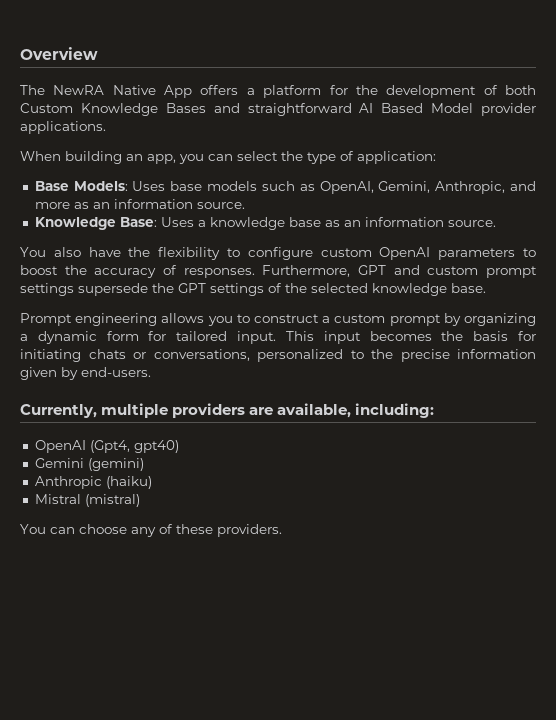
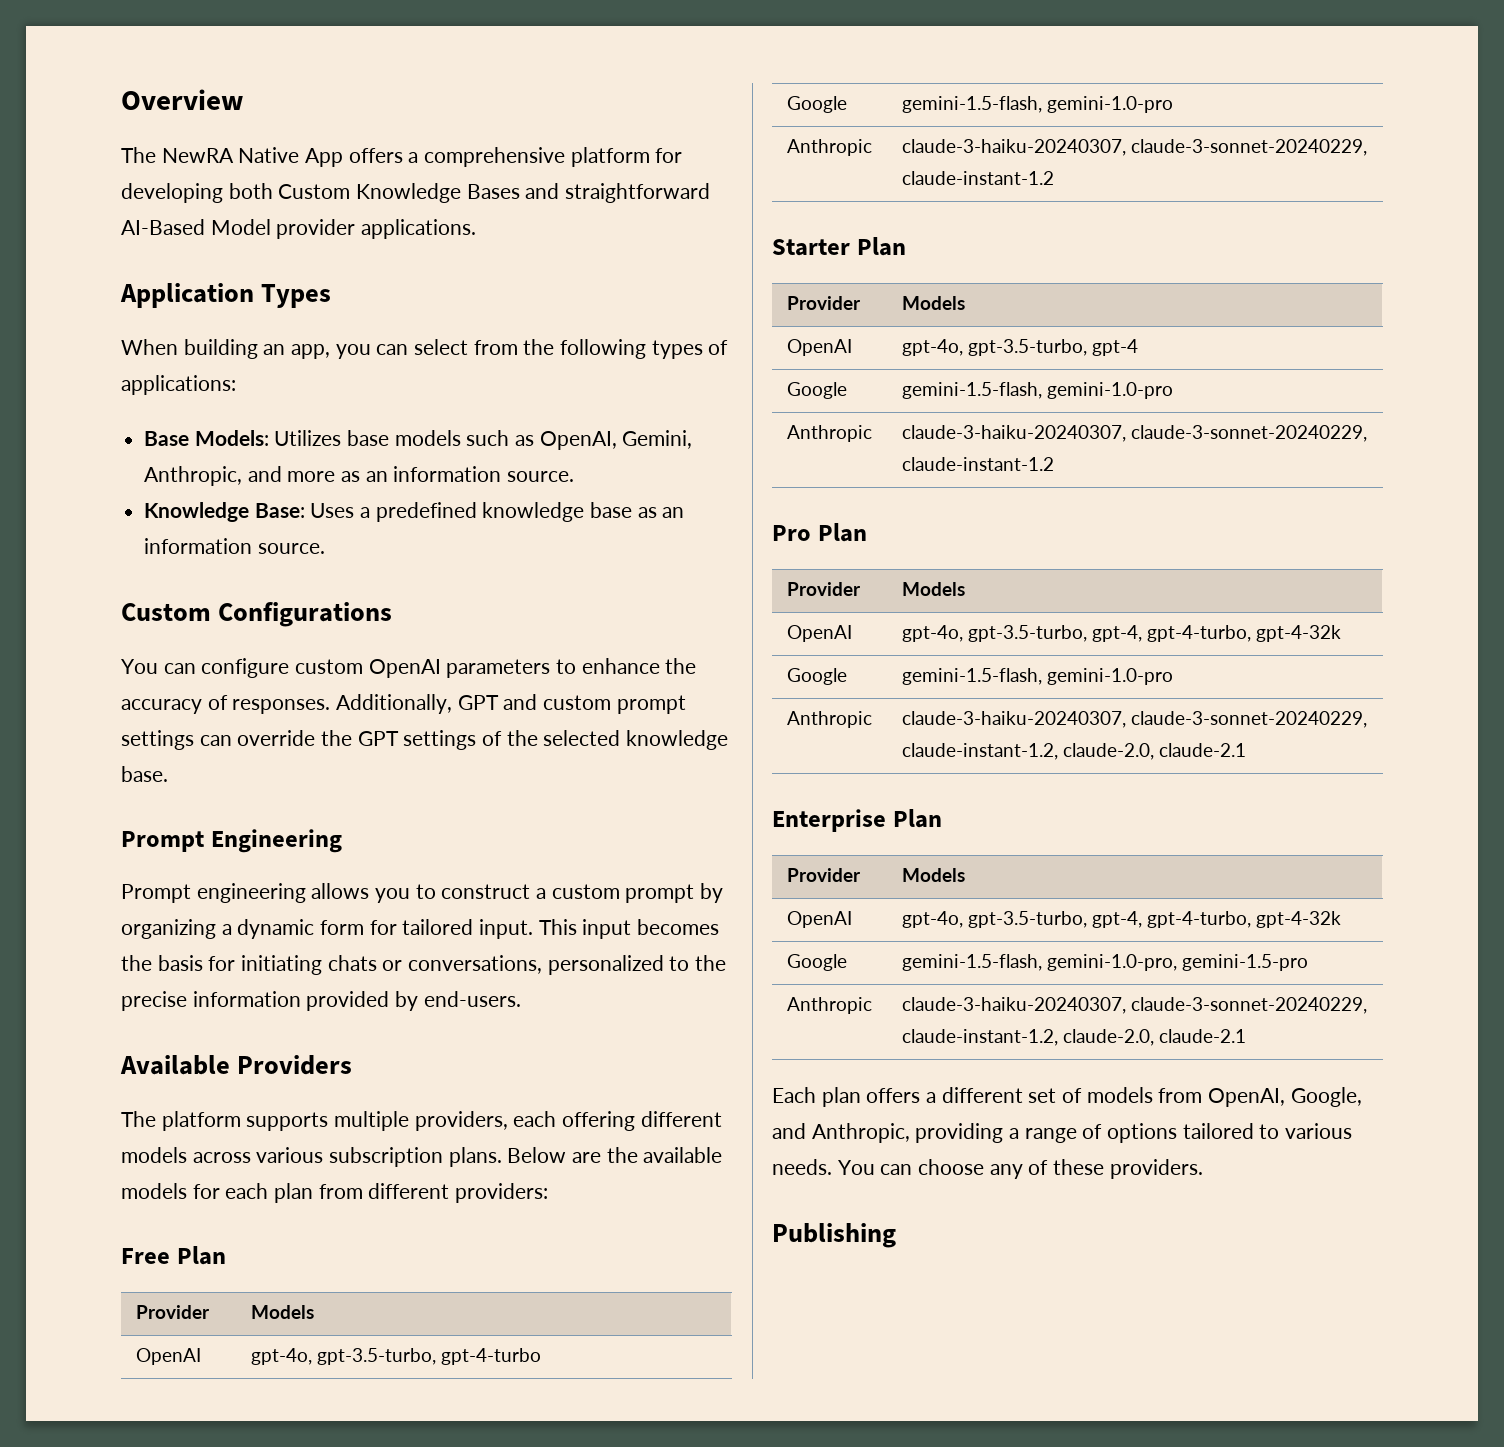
- The NewRA Native App offers a platform for the development of both Custom Knowledge Bases and straightforward AI Based Model provider applications.
+ The NewRA Native App offers a comprehensive platform for developing both Custom Knowledge Bases and straightforward AI-Based Model provider applications.
+ Application Types
- When building an app, you can select the type of application:
+ When building an app, you can select from the following types of applications:
- Base Models: Uses base models such as OpenAI, Gemini, Anthropic, and more as an information source.
+ Base Models: Utilizes base models such as OpenAI, Gemini, Anthropic, and more as an information source.
- Knowledge Base: Uses a knowledge base as an information source.
+ Knowledge Base: Uses a predefined knowledge base as an information source.
- You also have the flexibility to configure custom OpenAI parameters to boost the accuracy of responses.
+ Custom Configurations
+ You can configure custom OpenAI parameters to enhance the accuracy of responses.
- Furthermore, GPT and custom prompt settings supersede the GPT settings of the selected knowledge base.
+ Additionally, GPT and custom prompt settings can override the GPT settings of the selected knowledge base.
+ Prompt Engineering
- This input becomes the basis for initiating chats or conversations, personalized to the precise information given by end-users.
+ This input becomes the basis for initiating chats or conversations, personalized to the precise information provided by end-users.
- Currently, multiple providers are available, including:
- OpenAI (Gpt4, gpt40)
- Gemini (gemini)
- Anthropic (haiku)
- Mistral (mistral)
- You can choose any of these providers.
+ Available Providers
+ The platform supports multiple providers, each offering different models across various subscription plans. Below are the available models for each plan from different providers:
+ Free Plan
+ Provider | Models
+ OpenAI | gpt-4o, gpt-3.5-turbo, gpt-4-turbo
+ Google | gemini-1.5-flash, gemini-1.0-pro
+ Anthropic | claude-3-haiku-20240307, claude-3-sonnet-20240229, claude-instant-1.2
+ Starter Plan
+ Provider | Models
+ OpenAI | gpt-4o, gpt-3.5-turbo, gpt-4
+ Google | gemini-1.5-flash, gemini-1.0-pro
+ Anthropic | claude-3-haiku-20240307, claude-3-sonnet-20240229, claude-instant-1.2
+ Pro Plan
+ Provider | Models
+ OpenAI | gpt-4o, gpt-3.5-turbo, gpt-4, gpt-4-turbo, gpt-4-32k
+ Google | gemini-1.5-flash, gemini-1.0-pro
+ Anthropic | claude-3-haiku-20240307, claude-3-sonnet-20240229, claude-instant-1.2, claude-2.0, claude-2.1
+ Enterprise Plan
+ Provider | Models
+ OpenAI | gpt-4o, gpt-3.5-turbo, gpt-4, gpt-4-turbo, gpt-4-32k
+ Google | gemini-1.5-flash, gemini-1.0-pro, gemini-1.5-pro
+ Anthropic | claude-3-haiku-20240307, claude-3-sonnet-20240229, claude-instant-1.2, claude-2.0, claude-2.1
+ Each plan offers a different set of models from OpenAI, Google, and Anthropic, providing a range of options tailored to various needs. You can choose any of these providers.
+ Publishing

